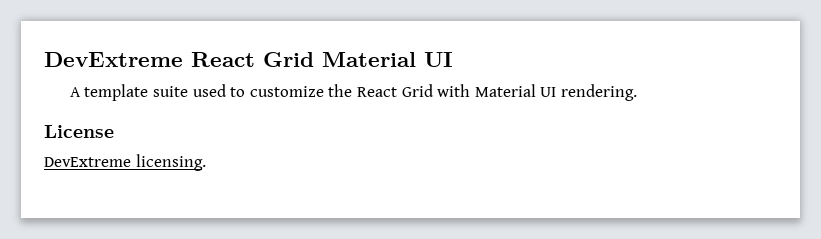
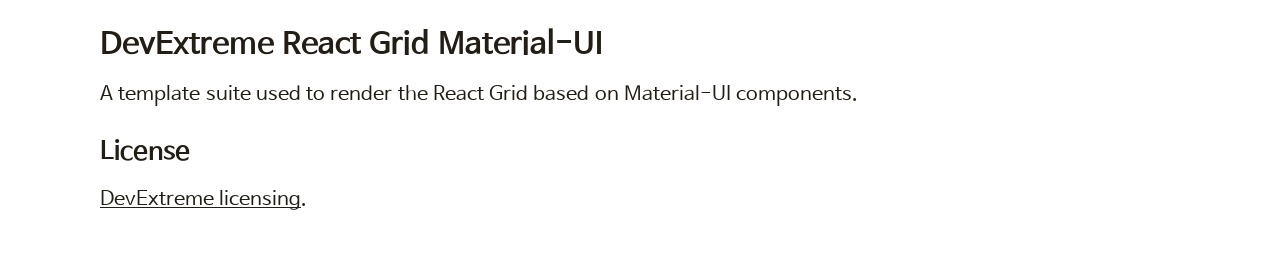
- DevExtreme React Grid Material UI
+ DevExtreme React Grid Material-UI
- A template suite used to customize the React Grid with Material UI rendering.
+ A template suite used to render the React Grid based on Material-UI components.

